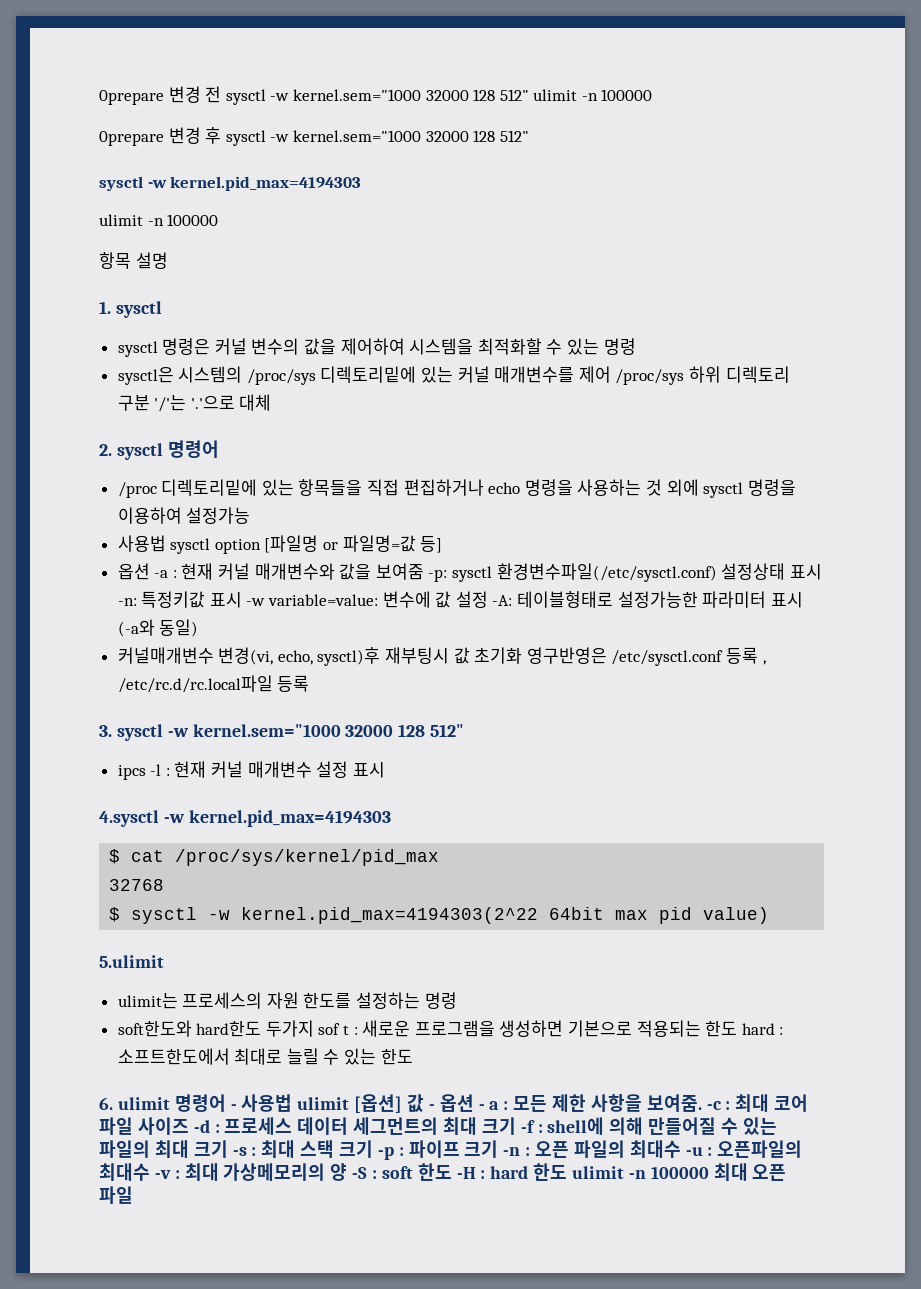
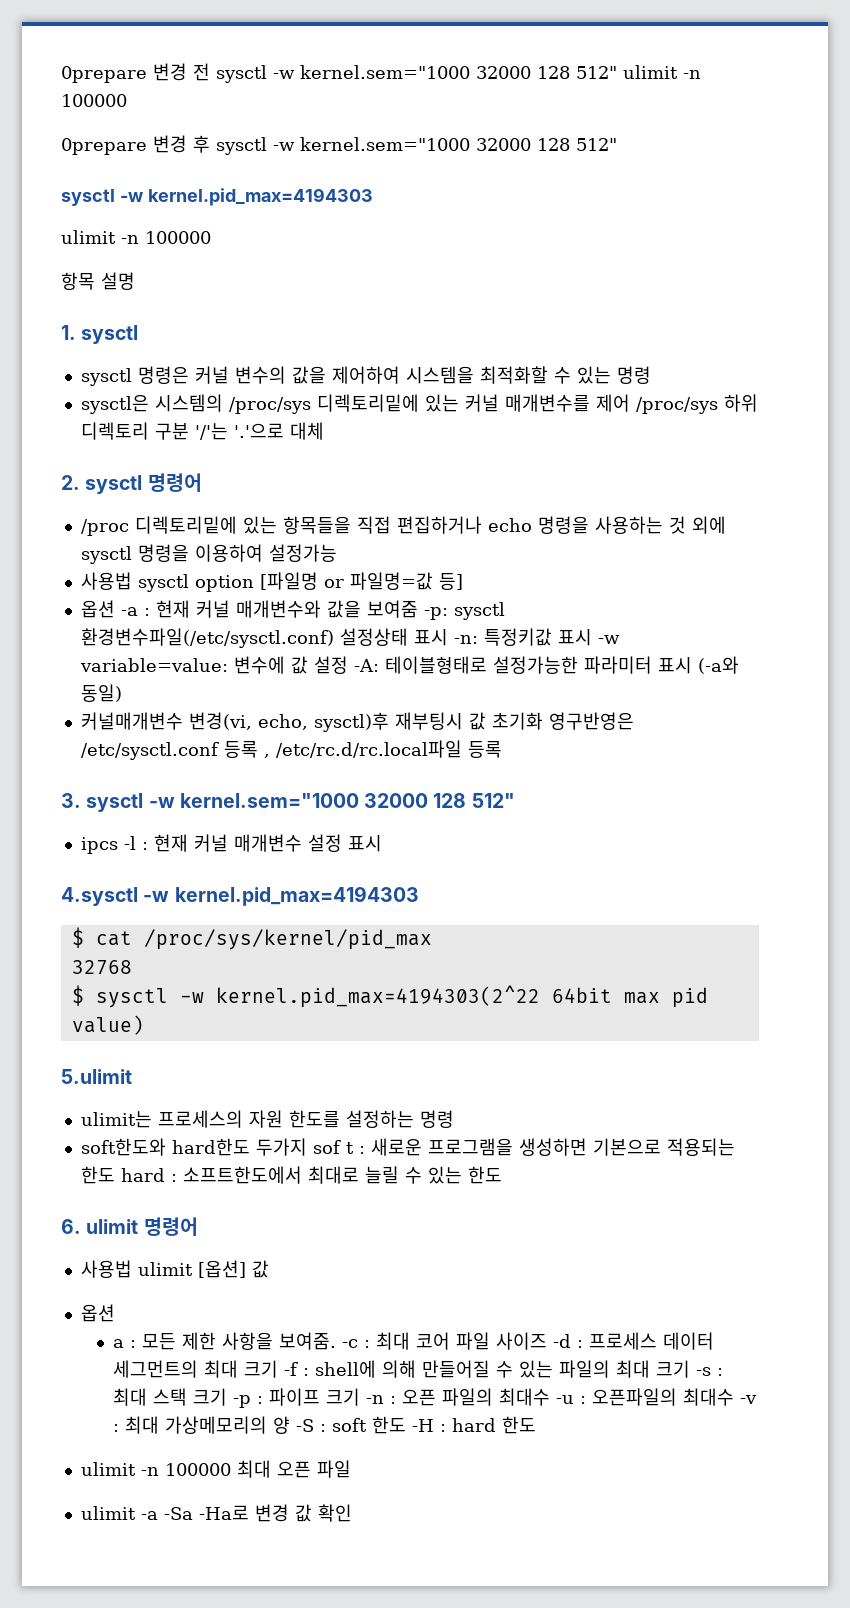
- 6. ulimit 명령어 - 사용법 ulimit [옵션] 값 - 옵션 - a : 모든 제한 사항을 보여줌.
+ 6. ulimit 명령어
+ 사용법 ulimit [옵션] 값
+ 옵션
+ a : 모든 제한 사항을 보여줌.
- -c : 최대 코어 파일 사이즈 -d : 프로세스 데이터 세그먼트의 최대 크기 -f : shell에 의해 만들어질 수 있는 파일의 최대 크기 -s : 최대 스택 크기 -p : 파이프 크기 -n : 오픈 파일의 최대수 -u : 오픈파일의 최대수 -v : 최대 가상메모리의 양 -S : soft 한도 -H : hard 한도 ulimit -n 100000 최대 오픈 파일
+ -c : 최대 코어 파일 사이즈 -d : 프로세스 데이터 세그먼트의 최대 크기 -f : shell에 의해 만들어질 수 있는 파일의 최대 크기 -s : 최대 스택 크기 -p : 파이프 크기 -n : 오픈 파일의 최대수 -u : 오픈파일의 최대수 -v : 최대 가상메모리의 양 -S : soft 한도 -H : hard 한도
+ ulimit -n 100000 최대 오픈 파일
+ ulimit -a -Sa -Ha로 변경 값 확인

